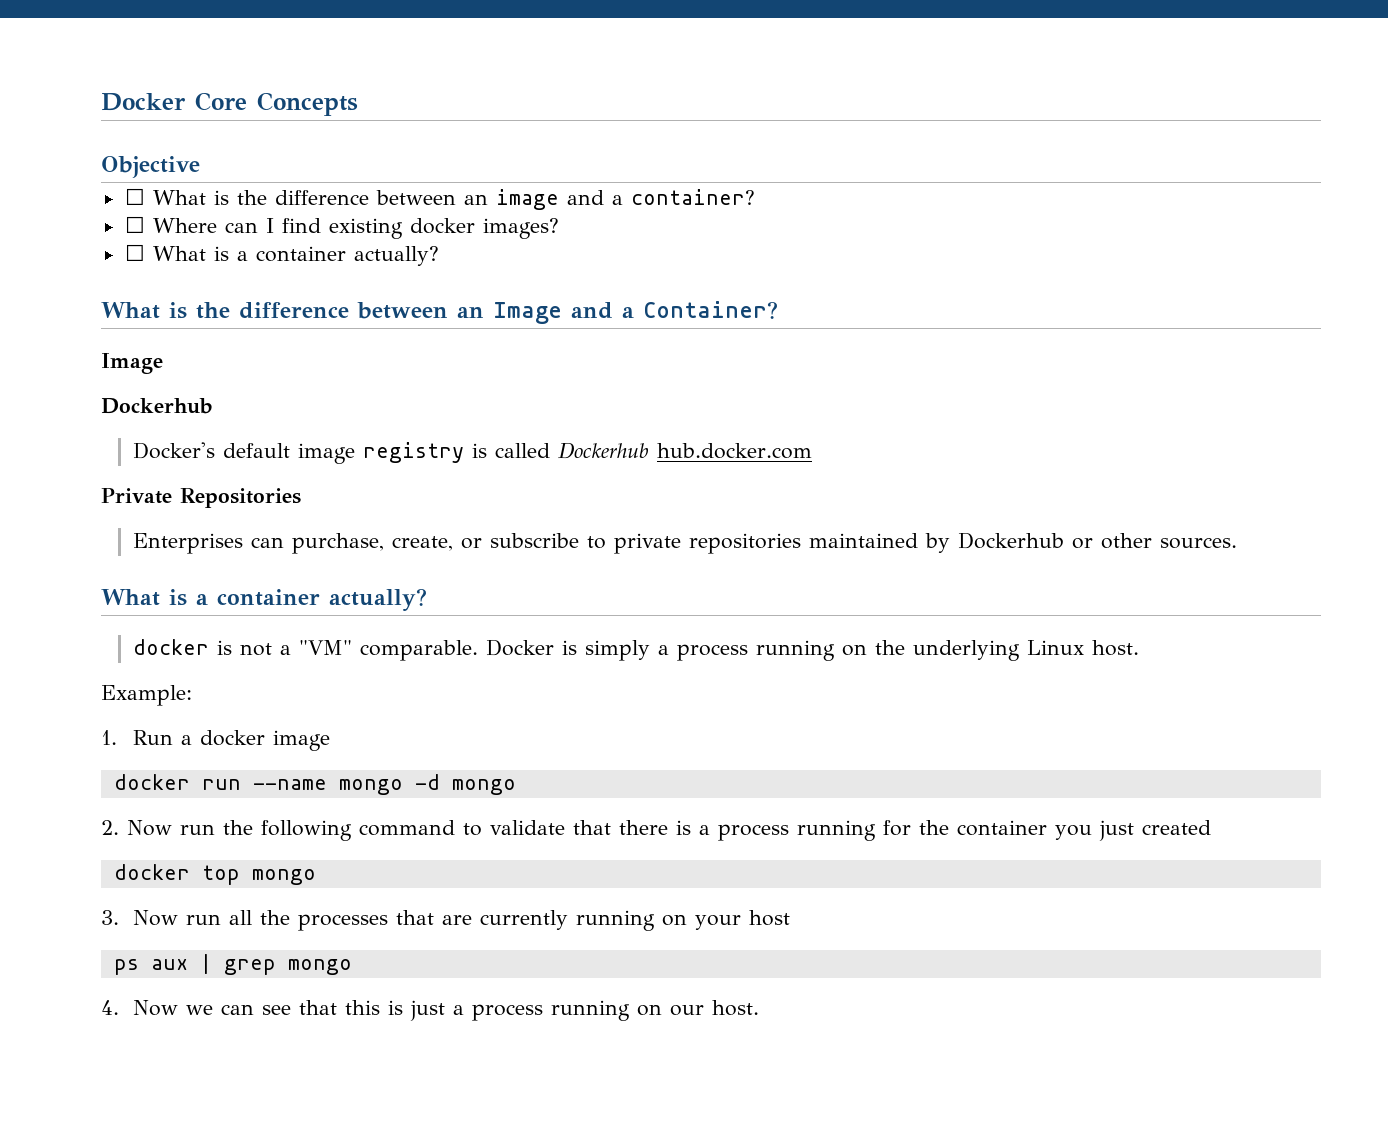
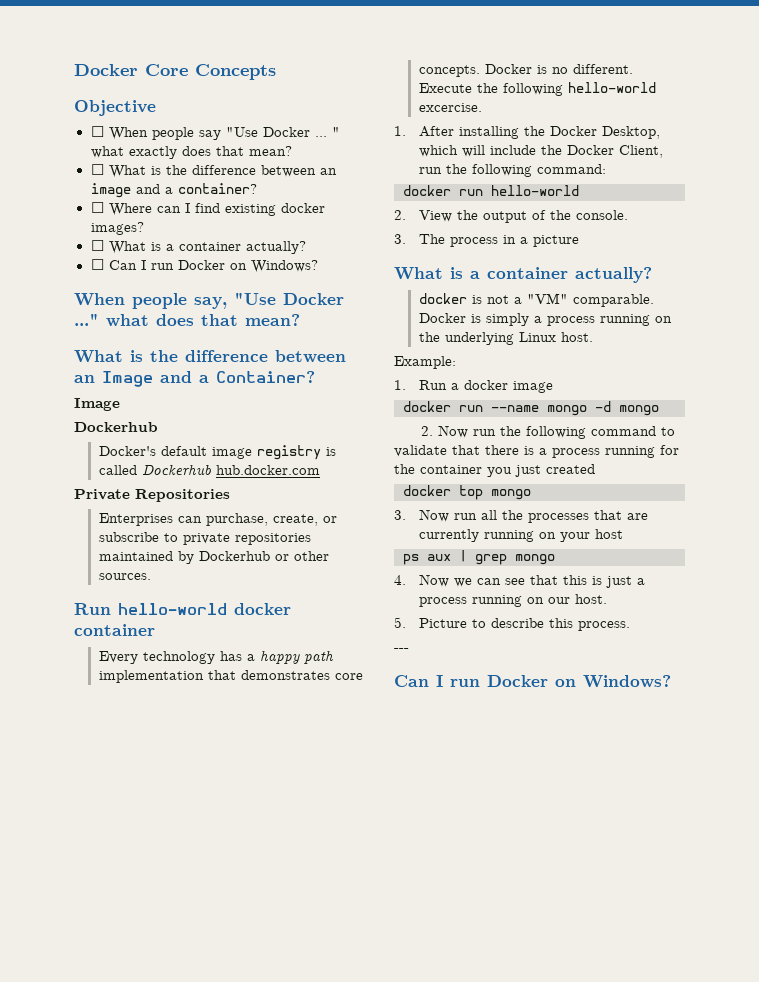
+ ☐ When people say "Use Docker ... " what exactly does that mean?
+ ☐ Can I run Docker on Windows?
+ When people say, "Use Docker ..." what does that mean?
+ Run hello-world docker container
+ Every technology has a happy path implementation that demonstrates core concepts. Docker is no different. Execute the following hello-world excercise.
+ 1. After installing the Docker Desktop, which will include the Docker Client, run the following command:
+ docker run hello-world
+ 2. View the output of the console.
+ 3. The process in a picture
+ 5. Picture to describe this process.
+ ---
+ Can I run Docker on Windows?

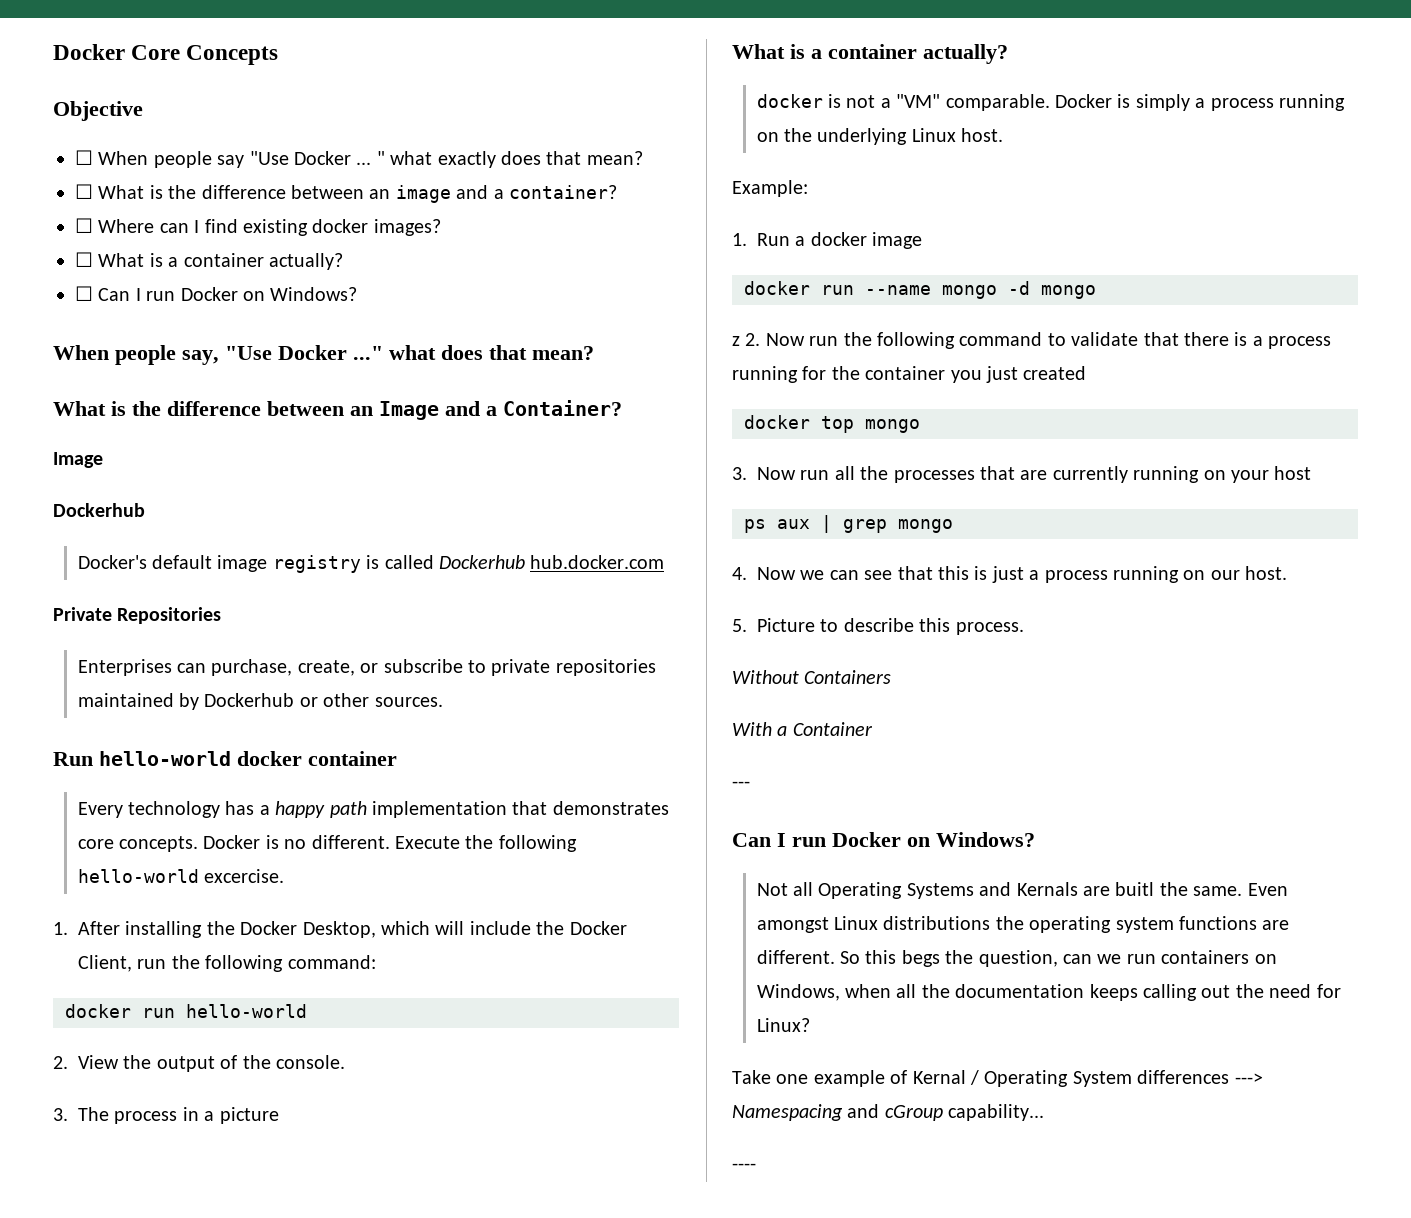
- 2. Now run the following command to validate that there is a process running for the container you just created
+ z 2. Now run the following command to validate that there is a process running for the container you just created
+ Without Containers
+ With a Container
+ Not all Operating Systems and Kernals are buitl the same. Even amongst Linux distributions the operating system functions are different. So this begs the question, can we run containers on Windows, when all the documentation keeps calling out the need for Linux?
+ Take one example of Kernal / Operating System differences ---> Namespacing and cGroup capability...
+ ----

